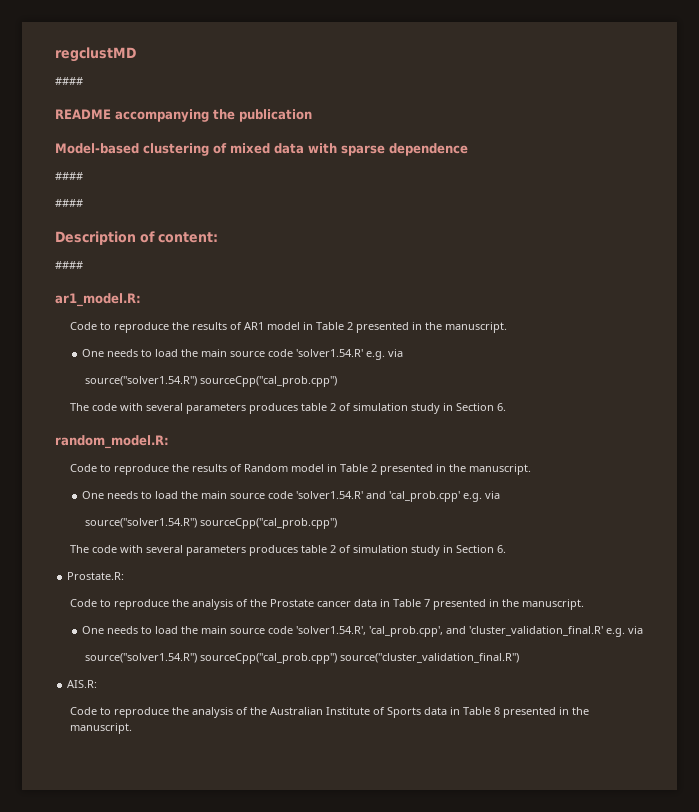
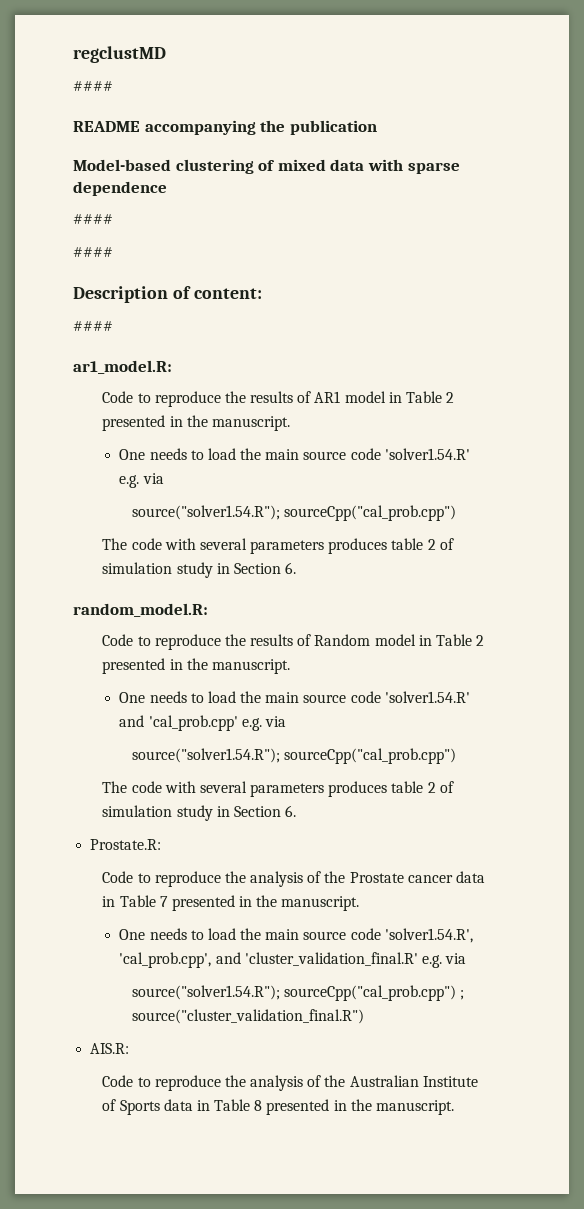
  One needs to load the main source code 'solver1.54.R' e.g. via
- source("solver1.54.R") sourceCpp("cal_prob.cpp")
+ source("solver1.54.R"); sourceCpp("cal_prob.cpp")
  One needs to load the main source code 'solver1.54.R' and 'cal_prob.cpp' e.g. via
- source("solver1.54.R") sourceCpp("cal_prob.cpp")
+ source("solver1.54.R"); sourceCpp("cal_prob.cpp")
- source("solver1.54.R") sourceCpp("cal_prob.cpp") source("cluster_validation_final.R")
+ source("solver1.54.R"); sourceCpp("cal_prob.cpp") ; source("cluster_validation_final.R")

